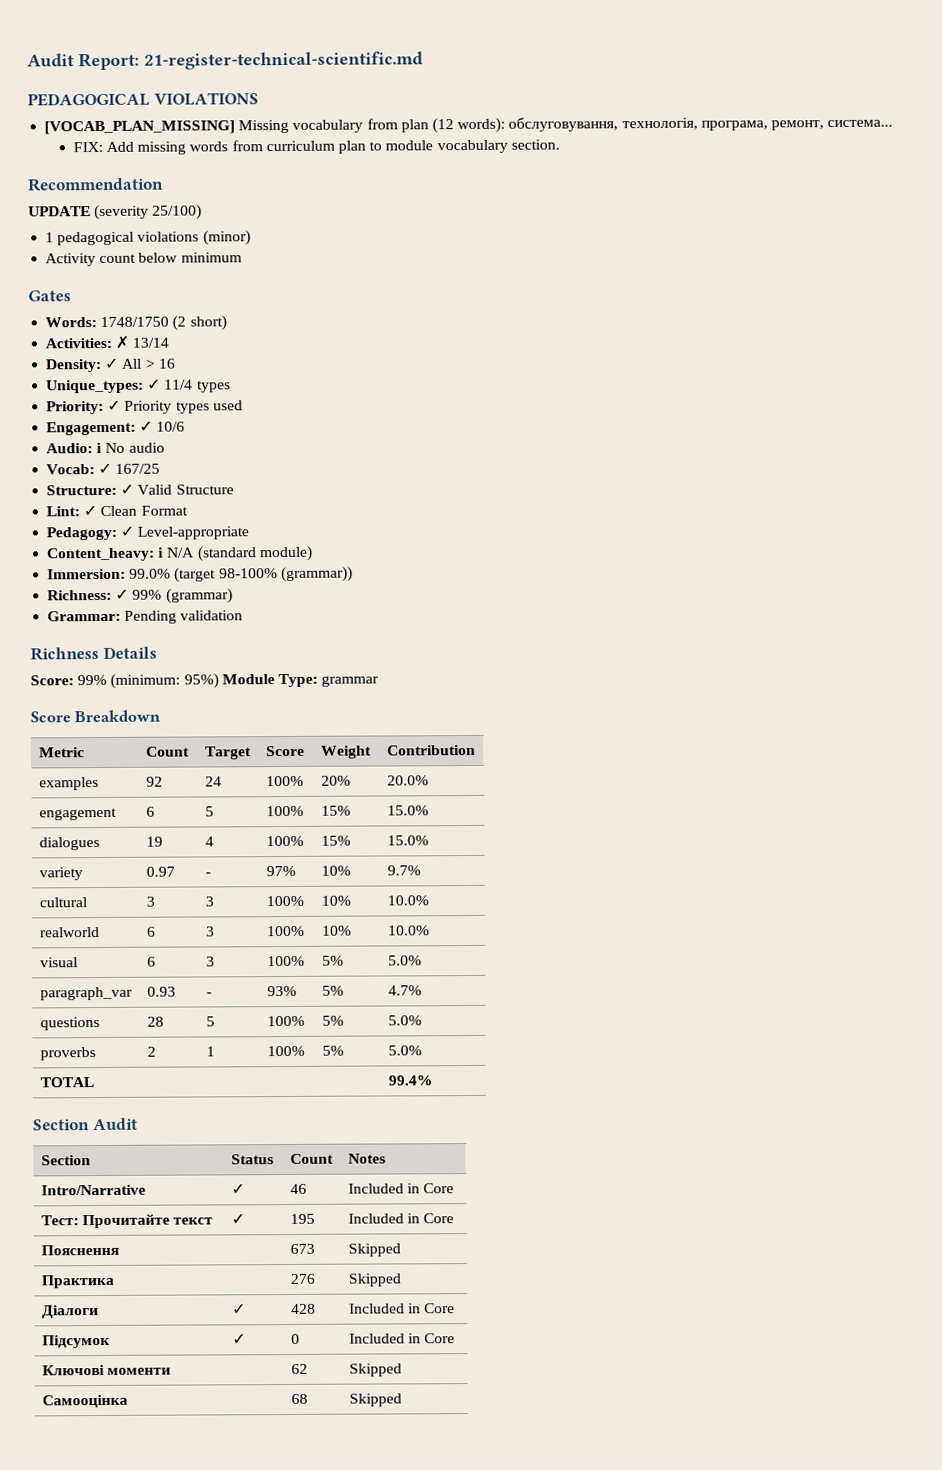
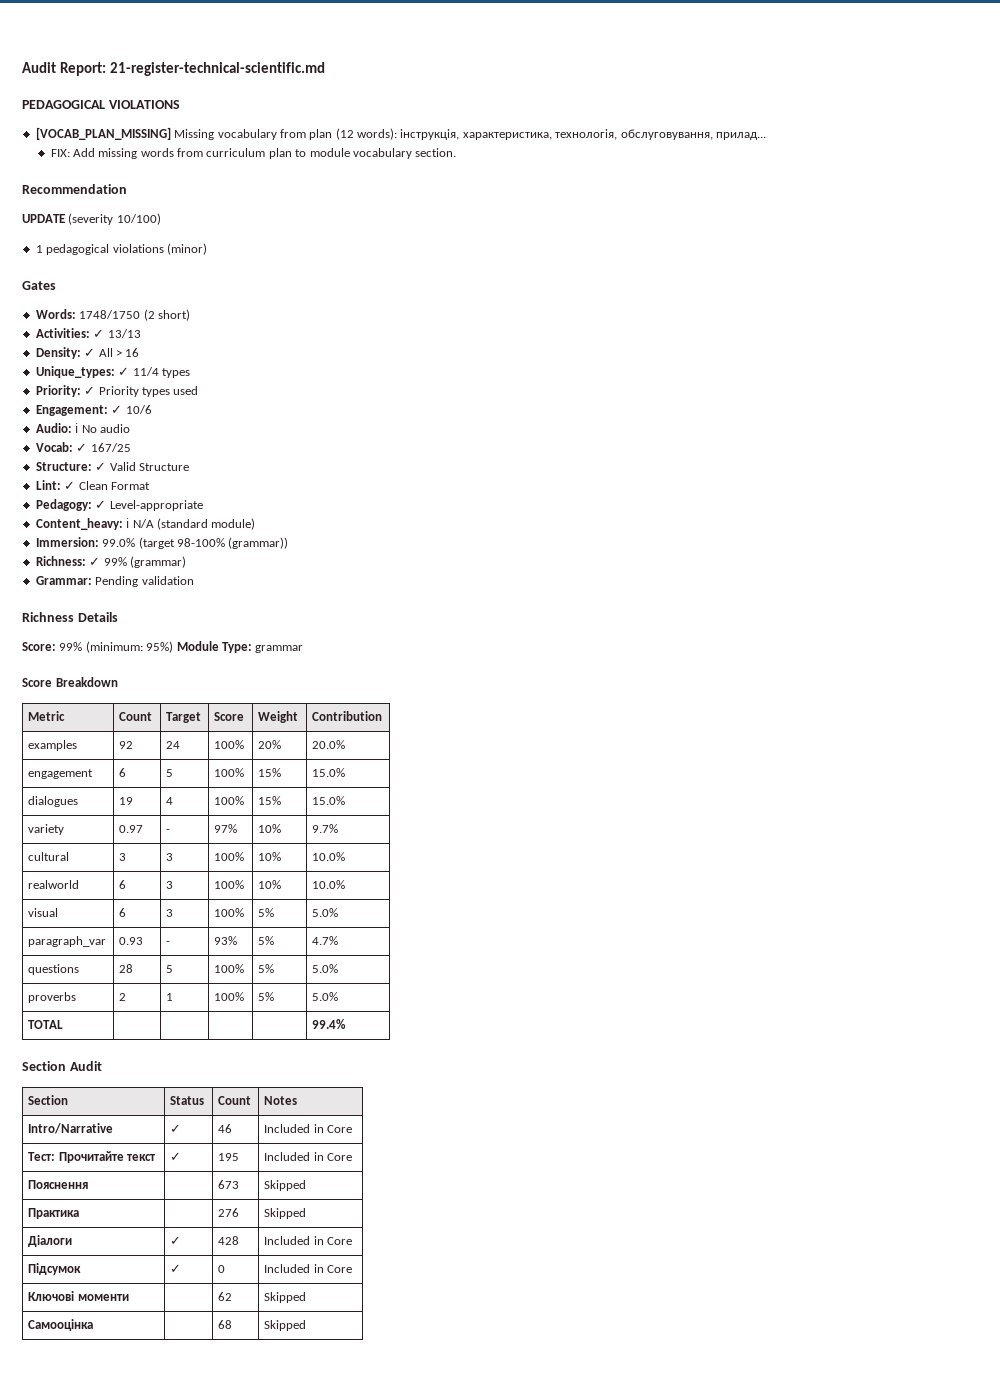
- [VOCAB_PLAN_MISSING] Missing vocabulary from plan (12 words): обслуговування, технологія, програма, ремонт, система...
+ [VOCAB_PLAN_MISSING] Missing vocabulary from plan (12 words): інструкція, характеристика, технологія, обслуговування, прилад...
- UPDATE (severity 25/100)
+ UPDATE (severity 10/100)
- Activity count below minimum
- Activities: ✗ 13/14
+ Activities: ✓ 13/13

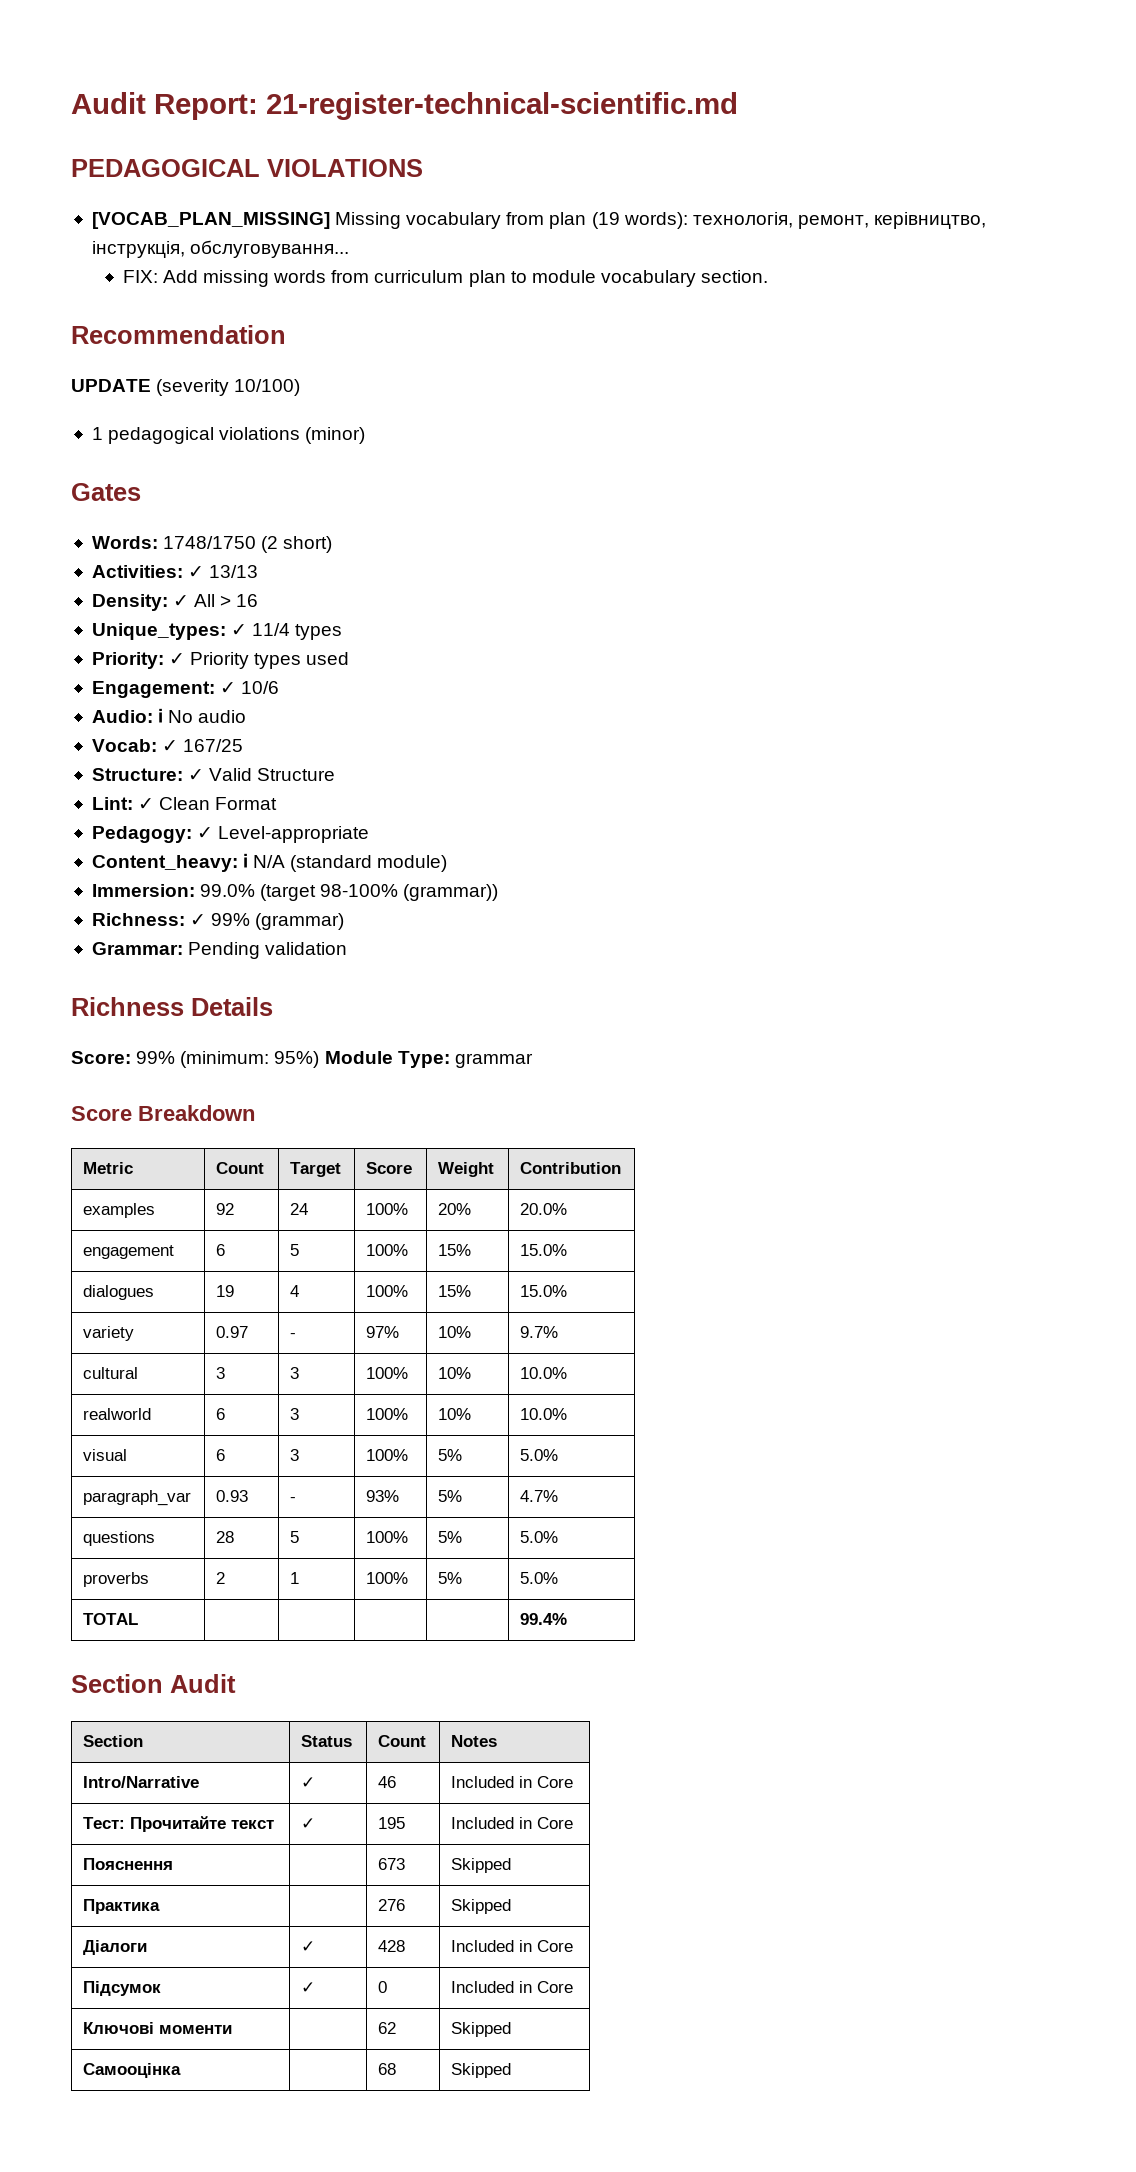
- [VOCAB_PLAN_MISSING] Missing vocabulary from plan (12 words): інструкція, характеристика, технологія, обслуговування, прилад...
+ [VOCAB_PLAN_MISSING] Missing vocabulary from plan (19 words): технологія, ремонт, керівництво, інструкція, обслуговування...

